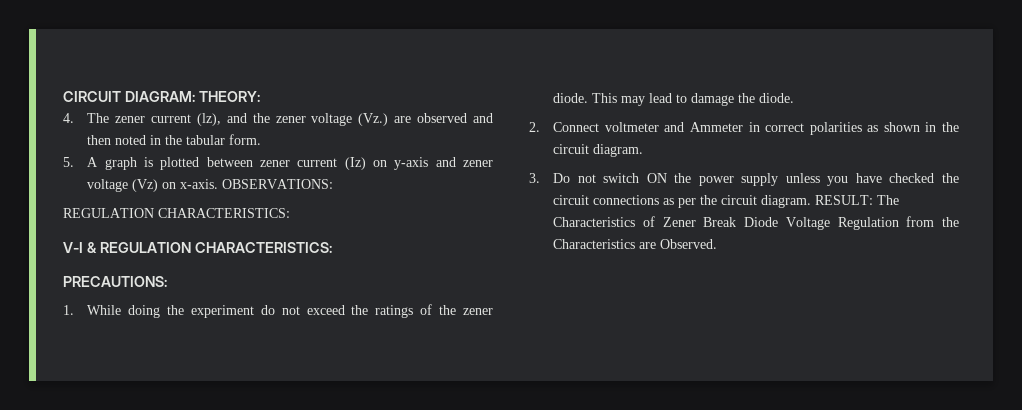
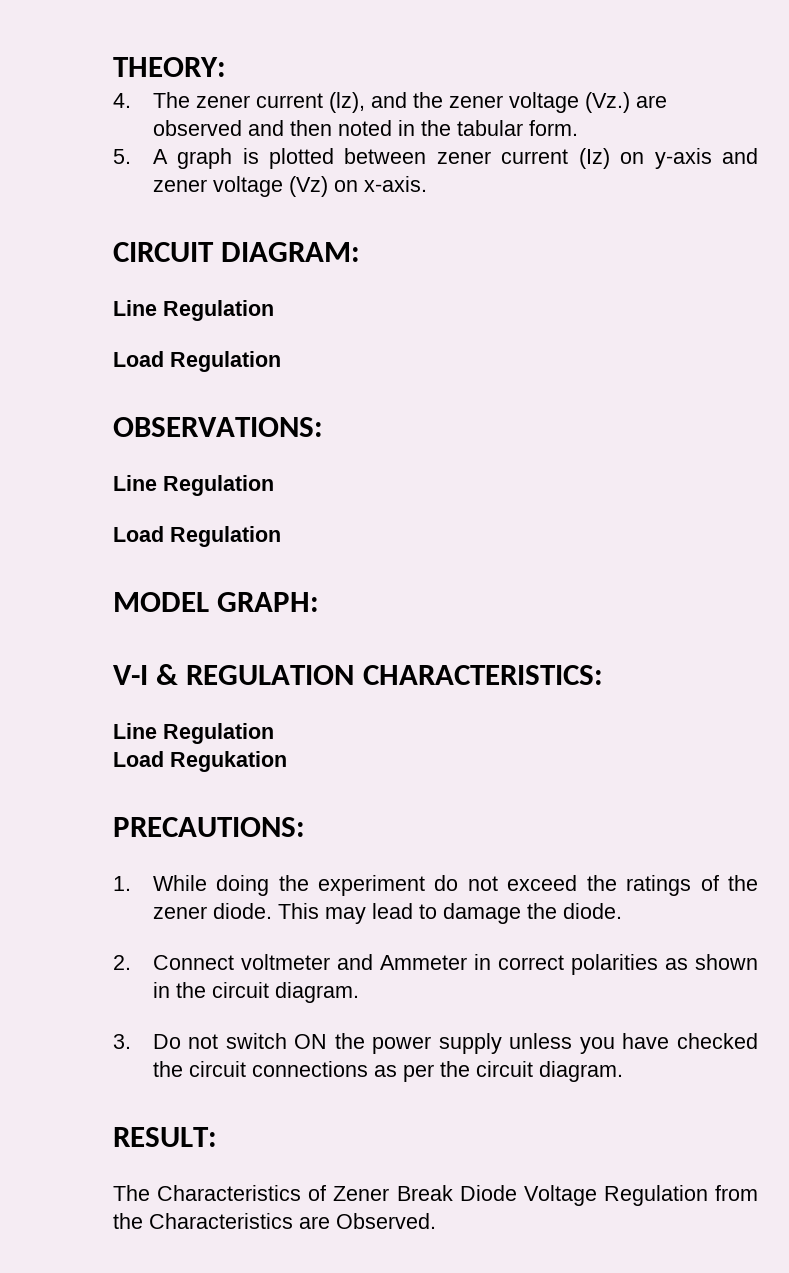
- CIRCUIT DIAGRAM: THEORY:
+ THEORY:
- 5. A graph is plotted between zener current (Iz) on y-axis and zener voltage (Vz) on x-axis. OBSERVATIONS:
- REGULATION CHARACTERISTICS:
+ 5. A graph is plotted between zener current (Iz) on y-axis and zener voltage (Vz) on x-axis.
+ CIRCUIT DIAGRAM:
+ Line Regulation
+ Load Regulation
+ OBSERVATIONS:
+ Line Regulation
+ Load Regulation
+ MODEL GRAPH:
  V-I & REGULATION CHARACTERISTICS:
+ Line Regulation
+ Load Regukation
- 3. Do not switch ON the power supply unless you have checked the circuit connections as per the circuit diagram. RESULT: The Characteristics of Zener Break Diode Voltage Regulation from the Characteristics are Observed.
+ 3. Do not switch ON the power supply unless you have checked the circuit connections as per the circuit diagram.
+ RESULT:
+ The Characteristics of Zener Break Diode Voltage Regulation from the Characteristics are Observed.

